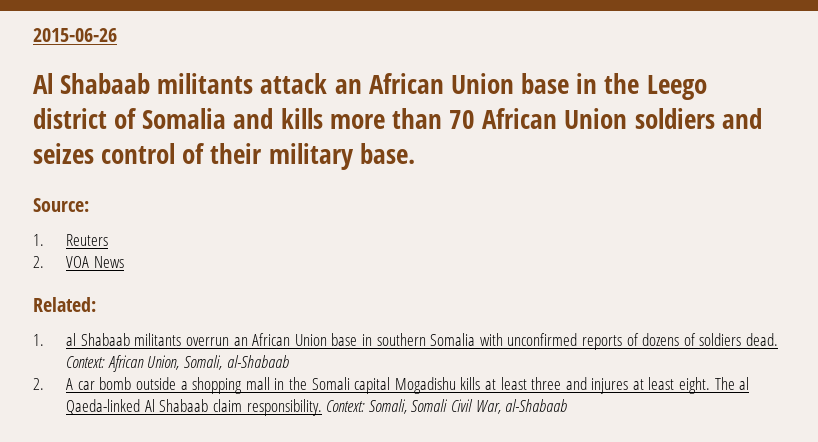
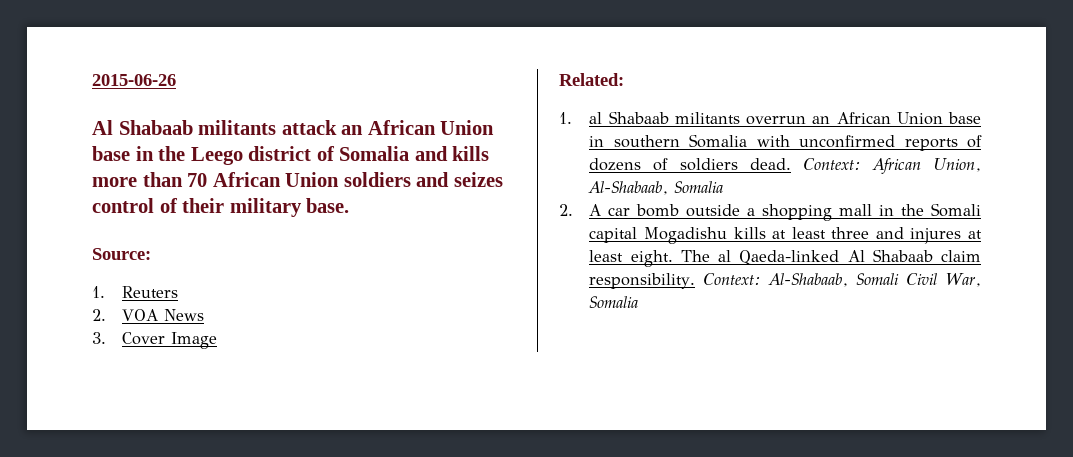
+ 3. Cover Image
- Context: African Union, Somali, al-Shabaab
+ Context: African Union, Al-Shabaab, Somalia
- Context: Somali, Somali Civil War, al-Shabaab
+ Context: Al-Shabaab, Somali Civil War, Somalia

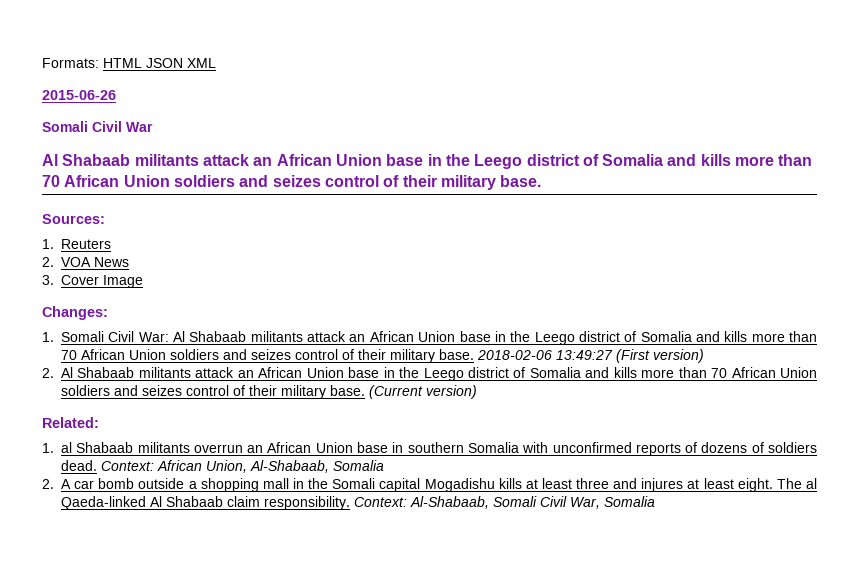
+ Formats: HTML JSON XML
  2015-06-26
+ Somali Civil War
- Source:
+ Sources:
+ Changes:
+ 1. Somali Civil War: Al Shabaab militants attack an African Union base in the Leego district of Somalia and kills more than 70 African Union soldiers and seizes control of their military base. 2018-02-06 13:49:27 (First version)
+ 2. Al Shabaab militants attack an African Union base in the Leego district of Somalia and kills more than 70 African Union soldiers and seizes control of their military base. (Current version)

